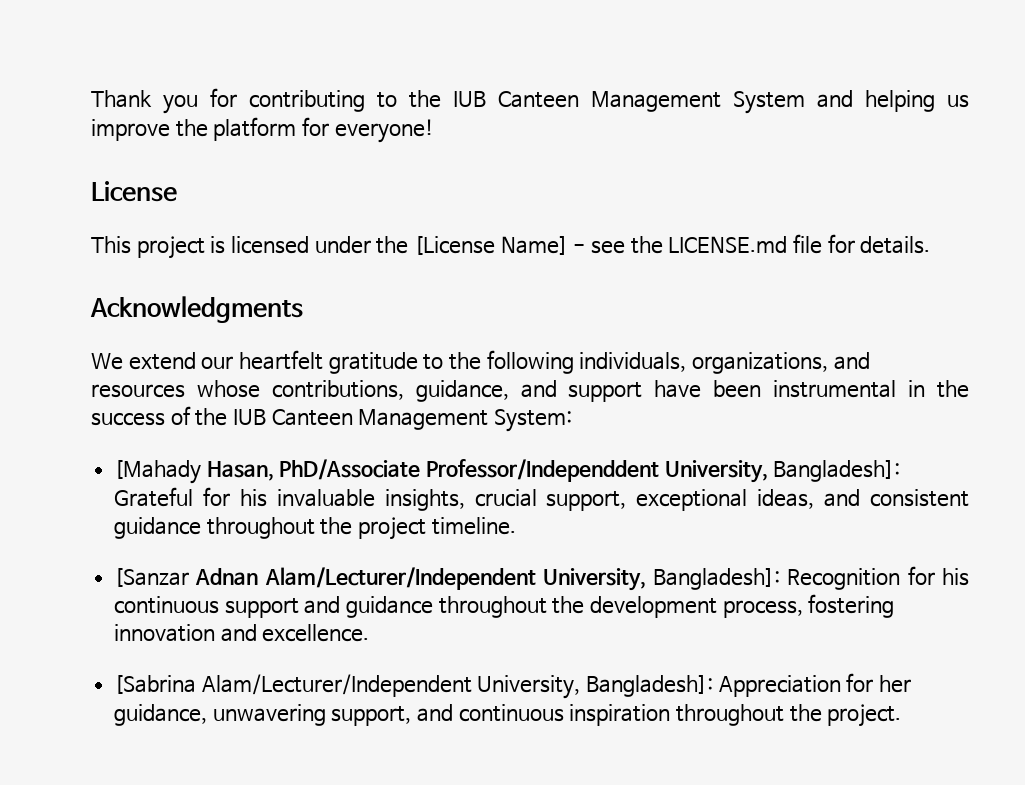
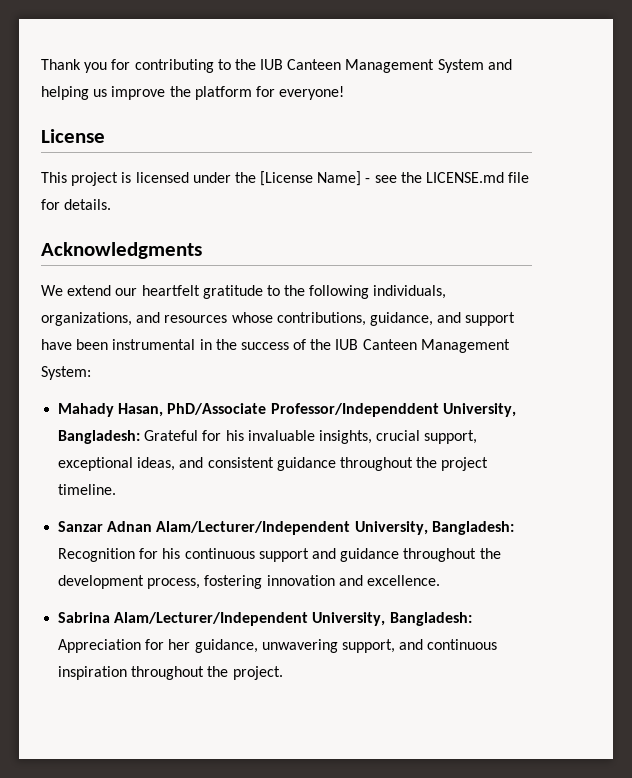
- [Mahady Hasan, PhD/Associate Professor/Independdent University, Bangladesh]: Grateful for his invaluable insights, crucial support, exceptional ideas, and consistent guidance throughout the project timeline.
+ Mahady Hasan, PhD/Associate Professor/Independdent University, Bangladesh: Grateful for his invaluable insights, crucial support, exceptional ideas, and consistent guidance throughout the project timeline.
- [Sanzar Adnan Alam/Lecturer/Independent University, Bangladesh]: Recognition for his continuous support and guidance throughout the development process, fostering innovation and excellence.
+ Sanzar Adnan Alam/Lecturer/Independent University, Bangladesh: Recognition for his continuous support and guidance throughout the development process, fostering innovation and excellence.
- [Sabrina Alam/Lecturer/Independent University, Bangladesh]: Appreciation for her guidance, unwavering support, and continuous inspiration throughout the project.
+ Sabrina Alam/Lecturer/Independent University, Bangladesh: Appreciation for her guidance, unwavering support, and continuous inspiration throughout the project.

